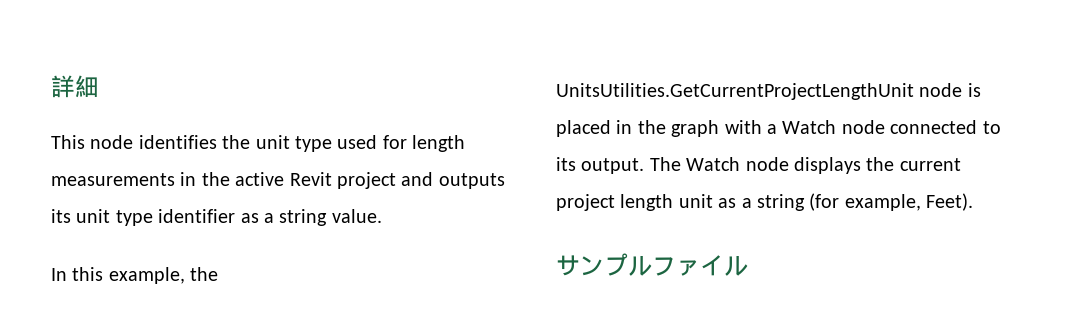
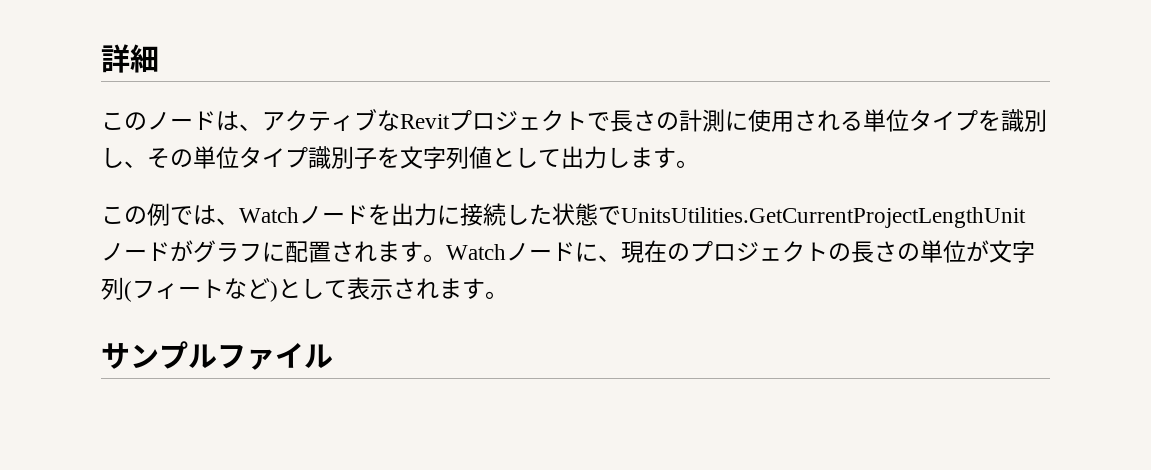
- This node identifies the unit type used for length measurements in the active Revit project and outputs its unit type identifier as a string value.
- In this example, the UnitsUtilities.GetCurrentProjectLengthUnit node is placed in the graph with a Watch node connected to its output. The Watch node displays the current project length unit as a string (for example, Feet).
+ このノードは、アクティブなRevitプロジェクトで長さの計測に使用される単位タイプを識別し、その単位タイプ識別子を文字列値として出力します。
+ この例では、Watchノードを出力に接続した状態でUnitsUtilities.GetCurrentProjectLengthUnitノードがグラフに配置されます。Watchノードに、現在のプロジェクトの長さの単位が文字列(フィートなど)として表示されます。

